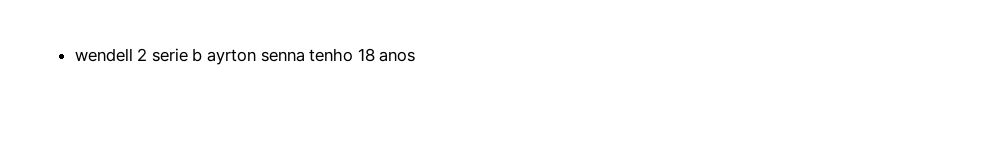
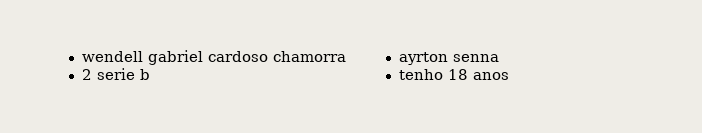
- wendell 2 serie b ayrton senna tenho 18 anos
+ wendell gabriel cardoso chamorra
+ 2 serie b
+ ayrton senna
+ tenho 18 anos

